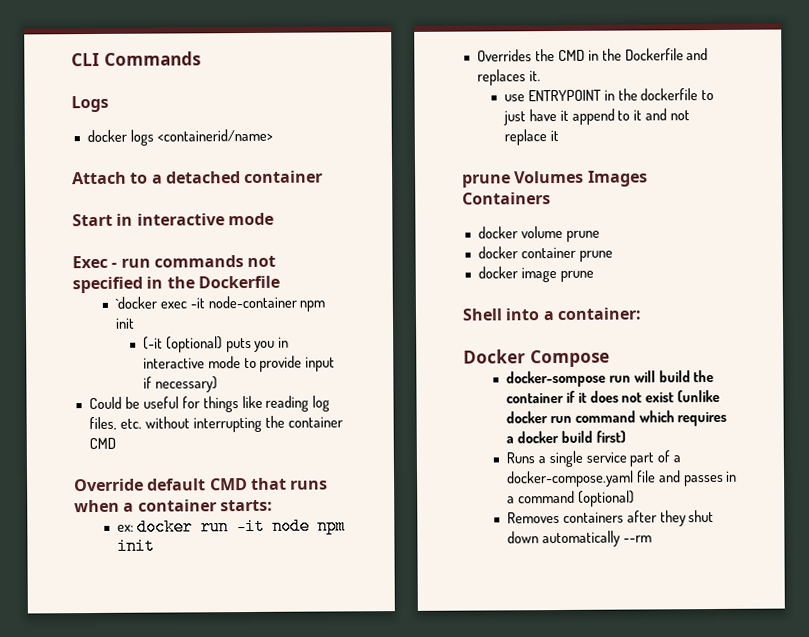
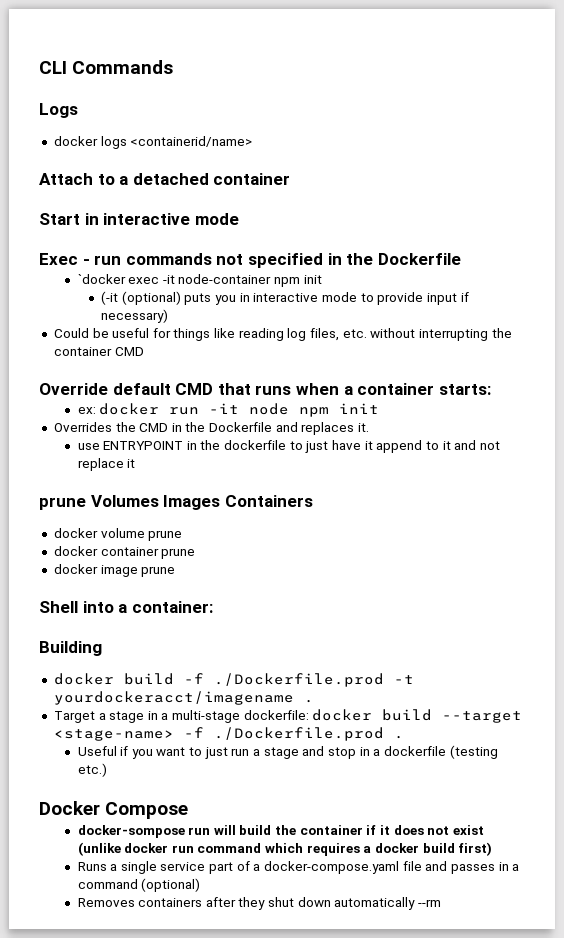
+ Building
+ docker build -f ./Dockerfile.prod -t yourdockeracct/imagename .
+ Target a stage in a multi-stage dockerfile: docker build --target <stage-name> -f ./Dockerfile.prod .
+ Useful if you want to just run a stage and stop in a dockerfile (testing etc.)

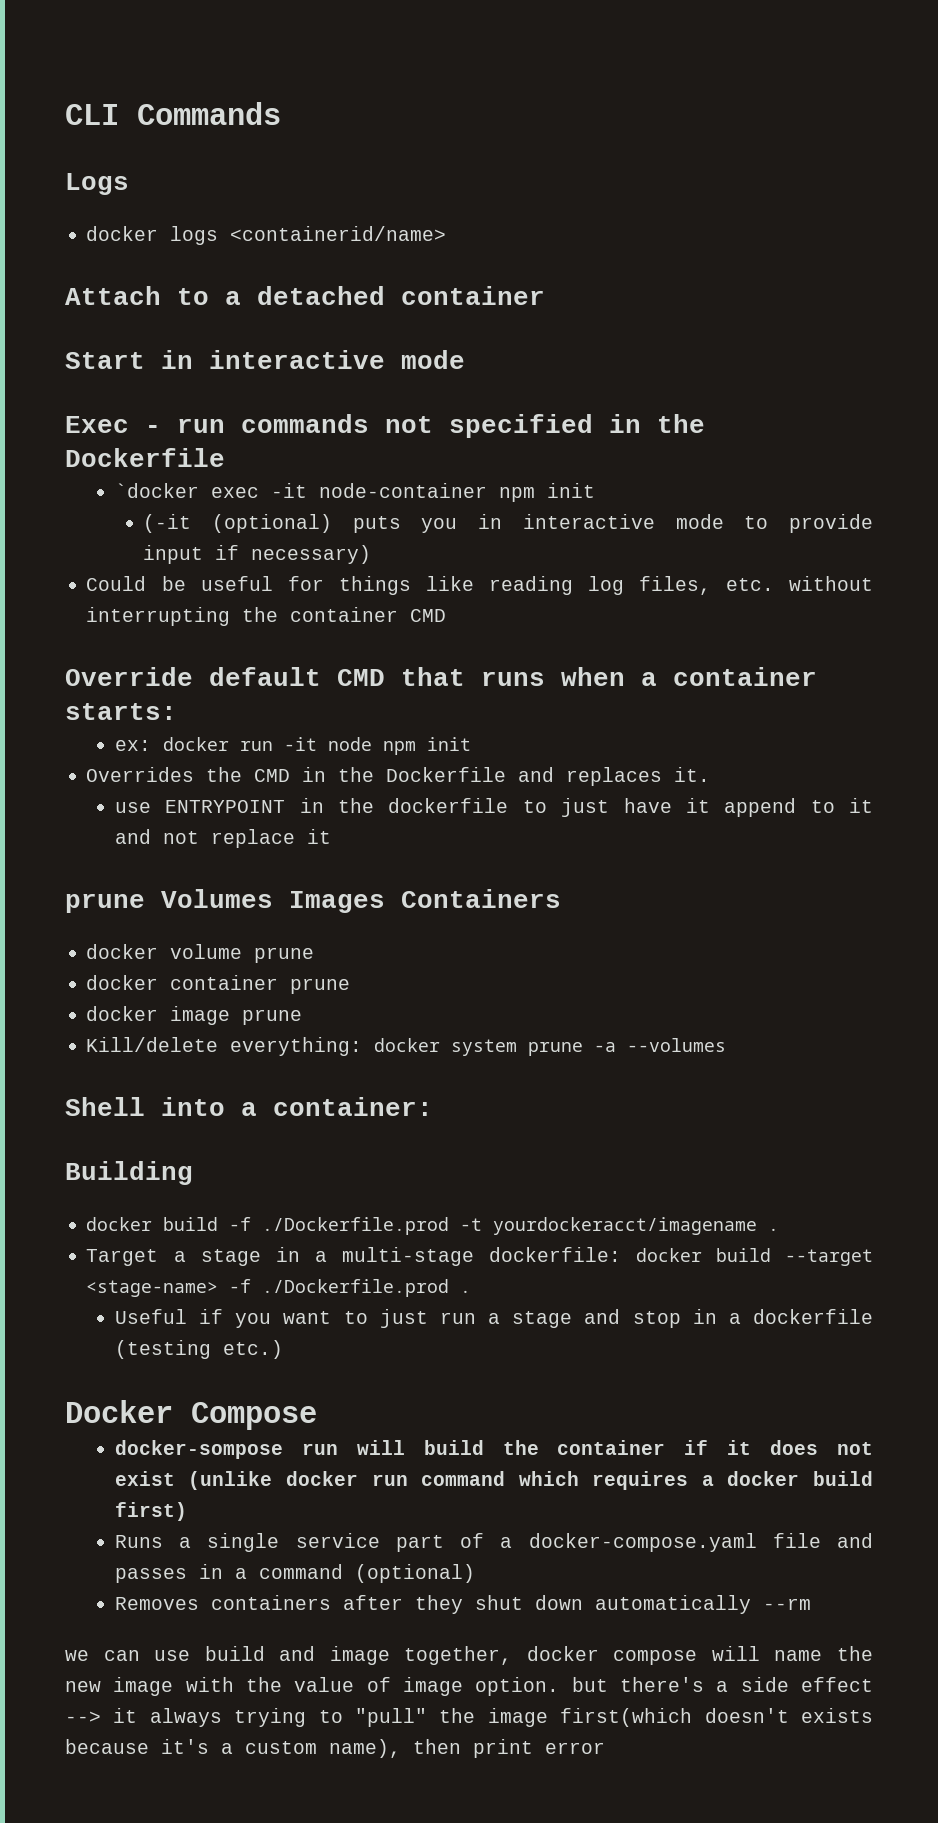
+ Kill/delete everything: docker system prune -a --volumes
+ we can use build and image together, docker compose will name the new image with the value of image option. but there's a side effect --> it always trying to "pull" the image first(which doesn't exists because it's a custom name), then print error

